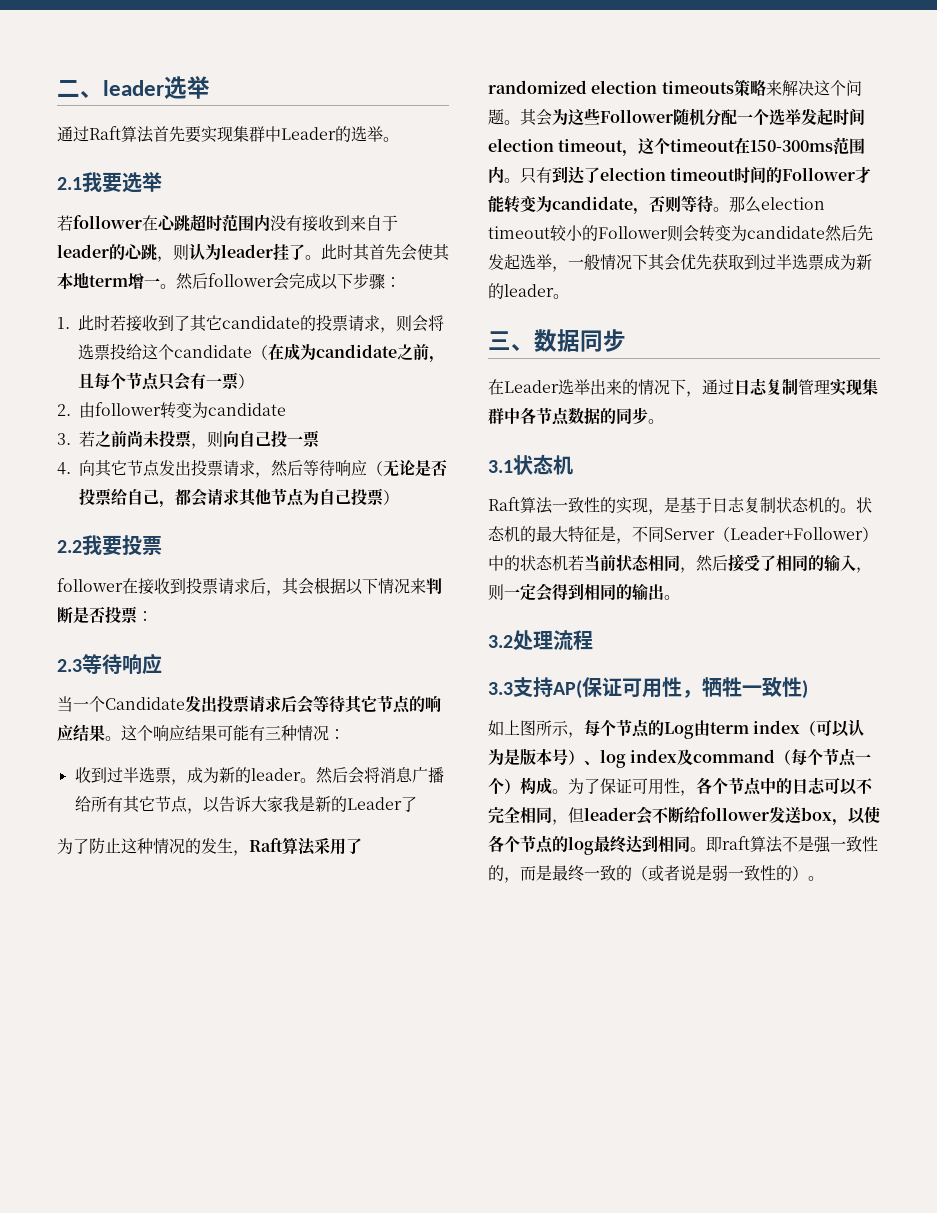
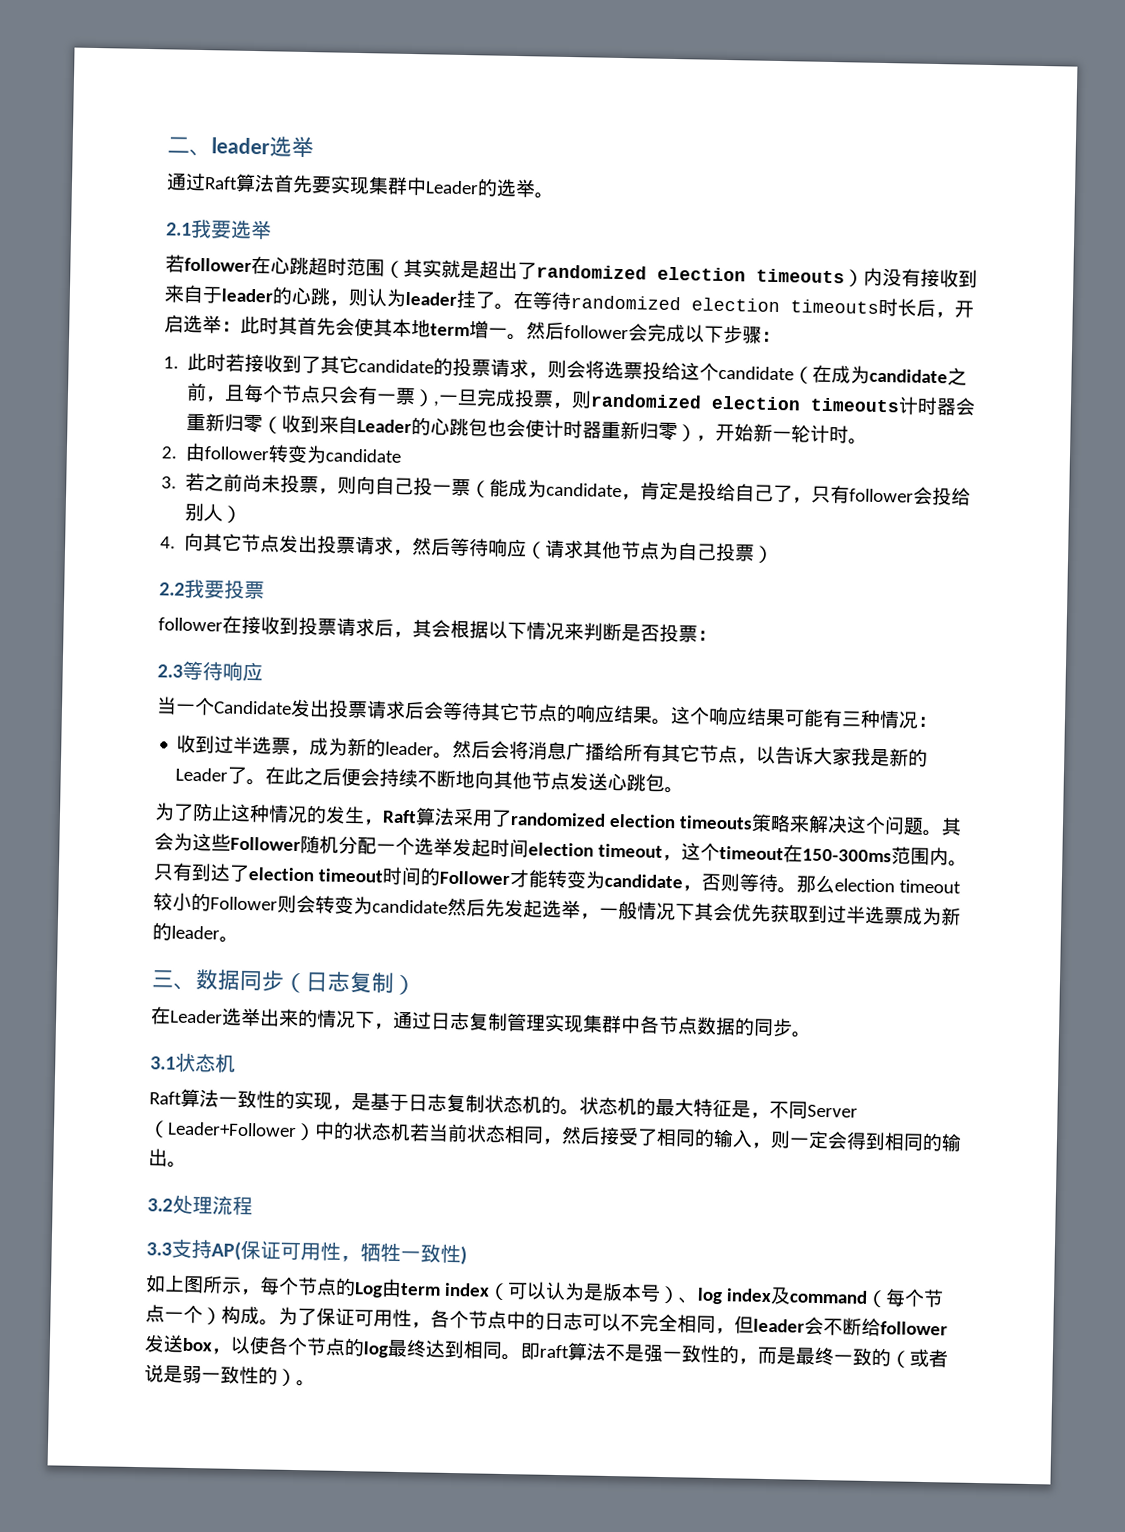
- 若follower在心跳超时范围内没有接收到来自于leader的心跳，则认为leader挂了。
+ 若follower在心跳超时范围（其实就是超出了randomized election timeouts）内没有接收到来自于leader的心跳，则认为leader挂了。
- 此时其首先会使其本地term增一。
+ 在等待randomized election timeouts时长后，开启选举：此时其首先会使其本地term增一。
- 1.此时若接收到了其它candidate的投票请求，则会将选票投给这个candidate（在成为candidate之前，且每个节点只会有一票）
+ 1.此时若接收到了其它candidate的投票请求，则会将选票投给这个candidate（在成为candidate之前，且每个节点只会有一票）,一旦完成投票，则randomized election timeouts计时器会重新归零（收到来自Leader的心跳包也会使计时器重新归零），开始新一轮计时。
- 3.若之前尚未投票，则向自己投一票
+ 3.若之前尚未投票，则向自己投一票（能成为candidate，肯定是投给自己了，只有follower会投给别人）
- 4.向其它节点发出投票请求，然后等待响应（无论是否投票给自己，都会请求其他节点为自己投票）
+ 4.向其它节点发出投票请求，然后等待响应（请求其他节点为自己投票）
- 然后会将消息广播给所有其它节点，以告诉大家我是新的Leader了
+ 然后会将消息广播给所有其它节点，以告诉大家我是新的Leader了。在此之后便会持续不断地向其他节点发送心跳包。
- 三、数据同步
+ 三、数据同步（日志复制）

